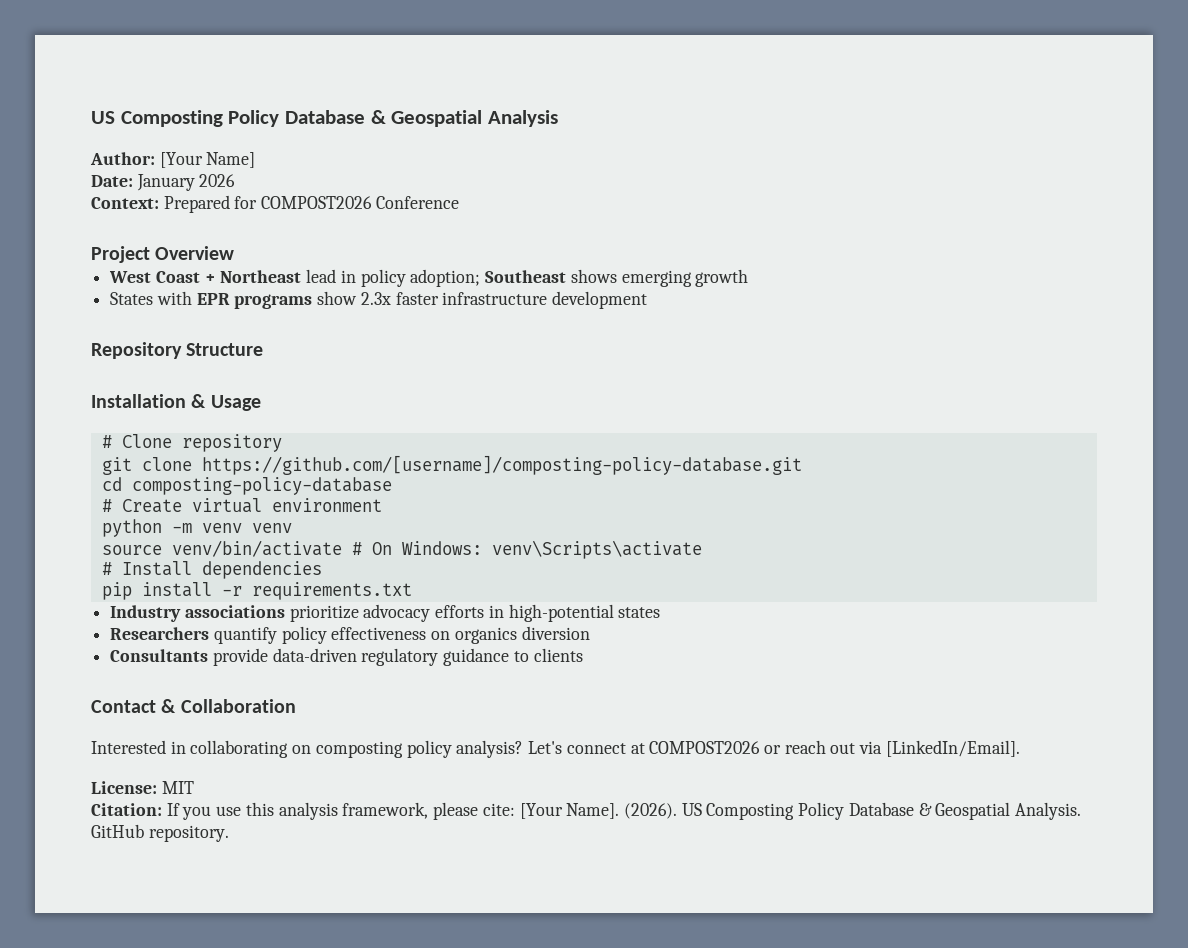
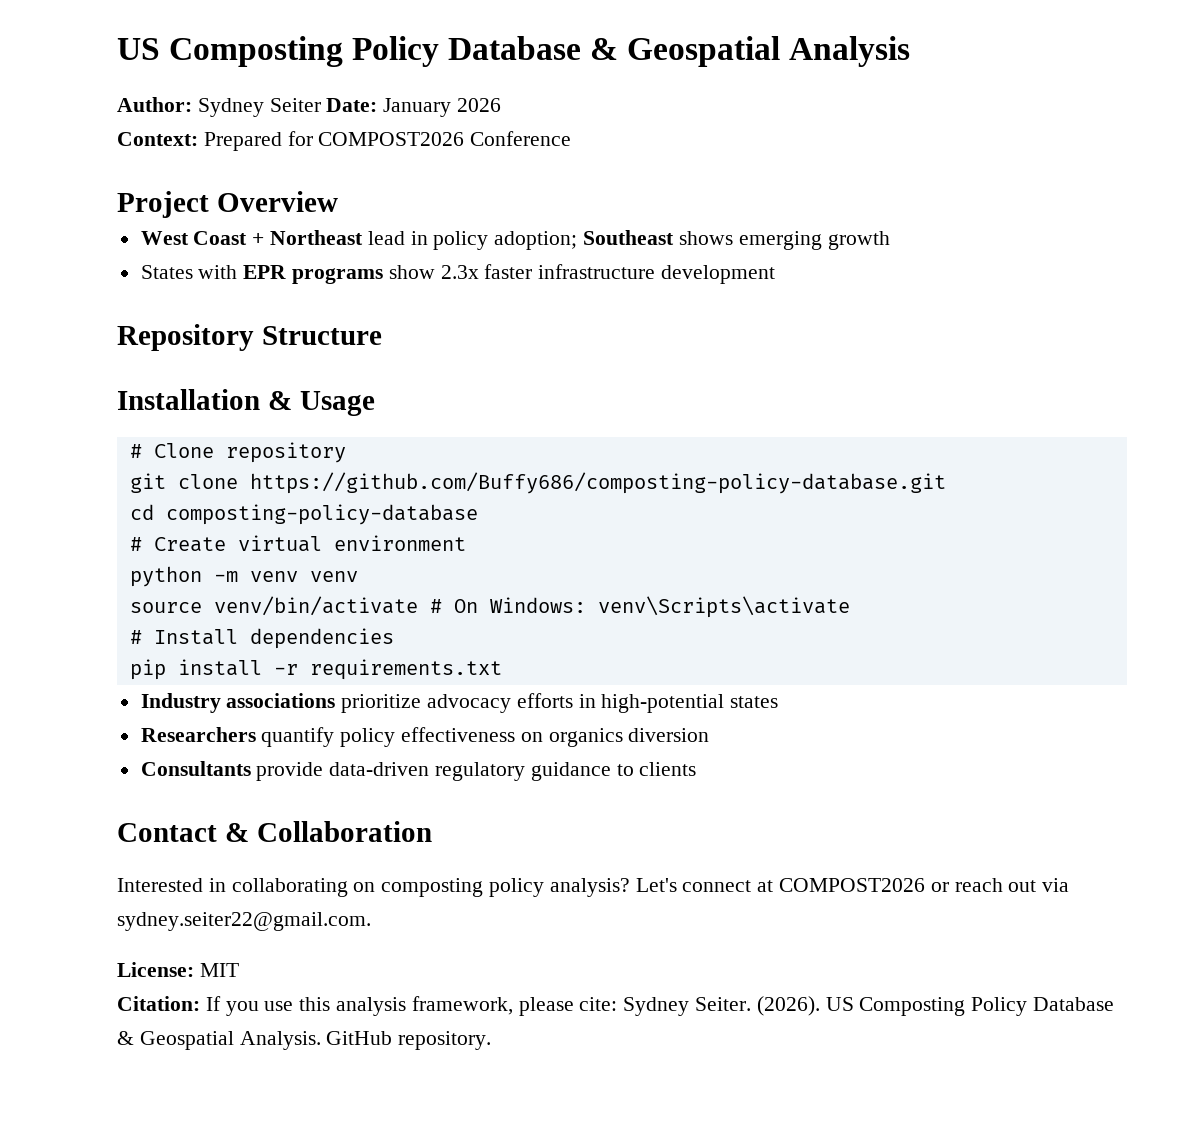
- Author: [Your Name]
- Date: January 2026
+ Author: Sydney Seiter Date: January 2026
- git clone https://github.com/[username]/composting-policy-database.git
+ git clone https://github.com/Buffy686/composting-policy-database.git
- Let's connect at COMPOST2026 or reach out via [LinkedIn/Email].
+ Let's connect at COMPOST2026 or reach out via sydney.seiter22@gmail.com.
- Citation: If you use this analysis framework, please cite: [Your Name].
+ Citation: If you use this analysis framework, please cite: Sydney Seiter.

